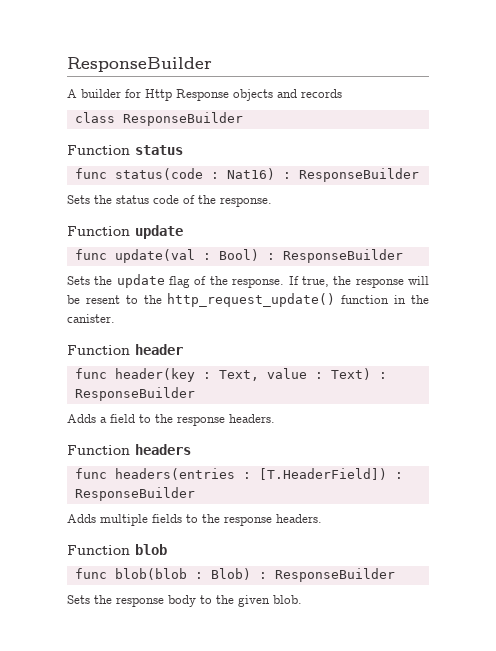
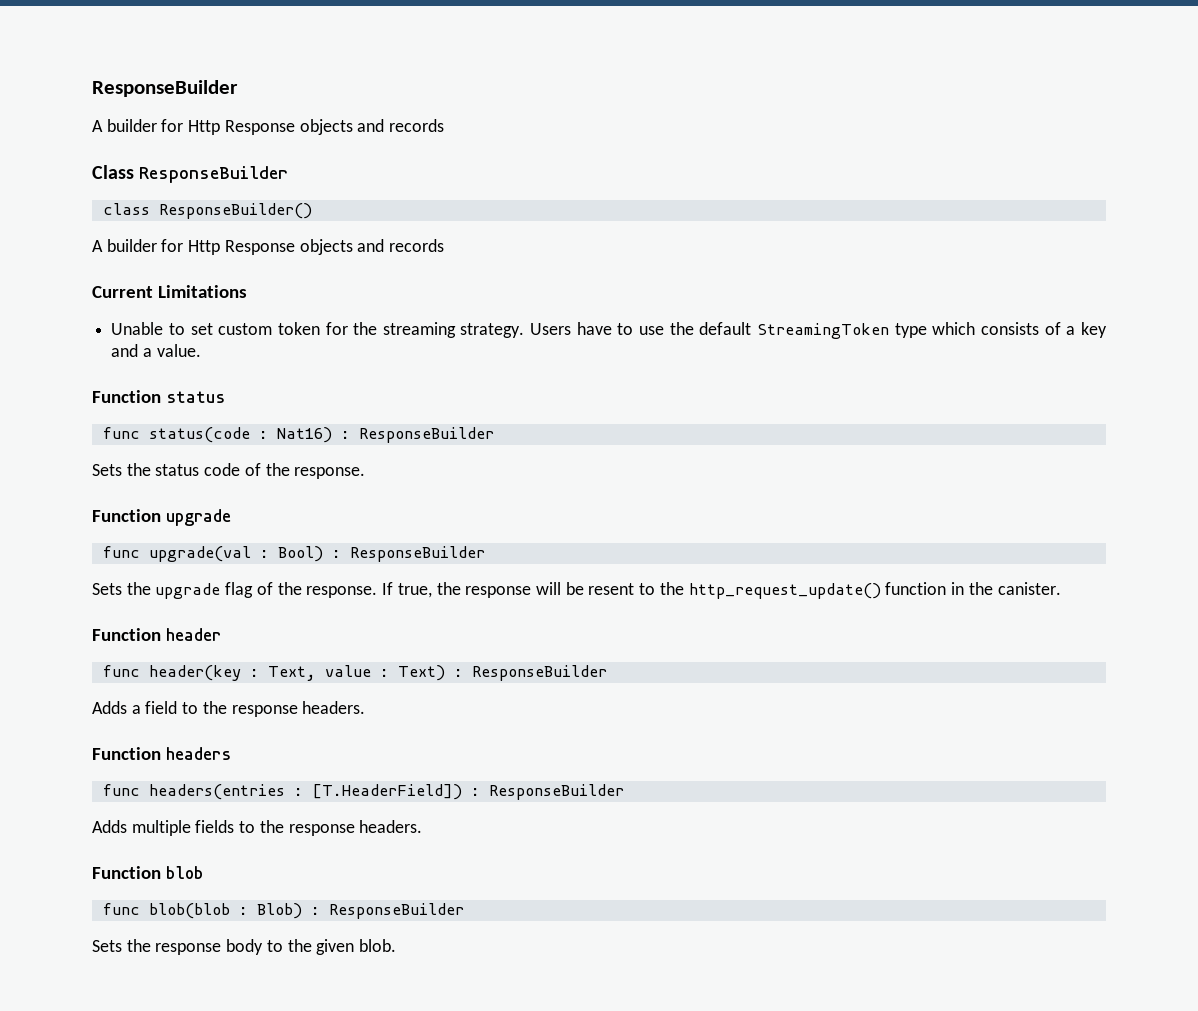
+ Class ResponseBuilder
- class ResponseBuilder
+ class ResponseBuilder()
+ A builder for Http Response objects and records
+ Current Limitations
+ Unable to set custom token for the streaming strategy. Users have to use the default StreamingToken type which consists of a key and a value.
- Function update
- func update(val : Bool) : ResponseBuilder
+ Function upgrade
+ func upgrade(val : Bool) : ResponseBuilder
- Sets the update flag of the response.
+ Sets the upgrade flag of the response.

